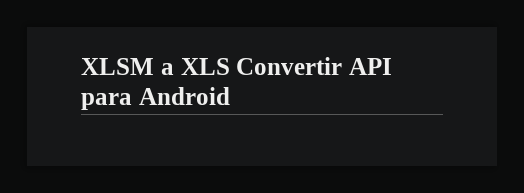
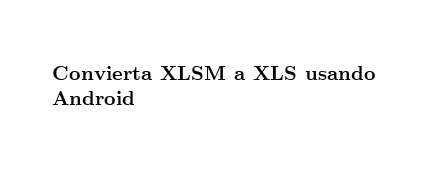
- XLSM a XLS Convertir API para Android
+ Convierta XLSM a XLS usando Android

